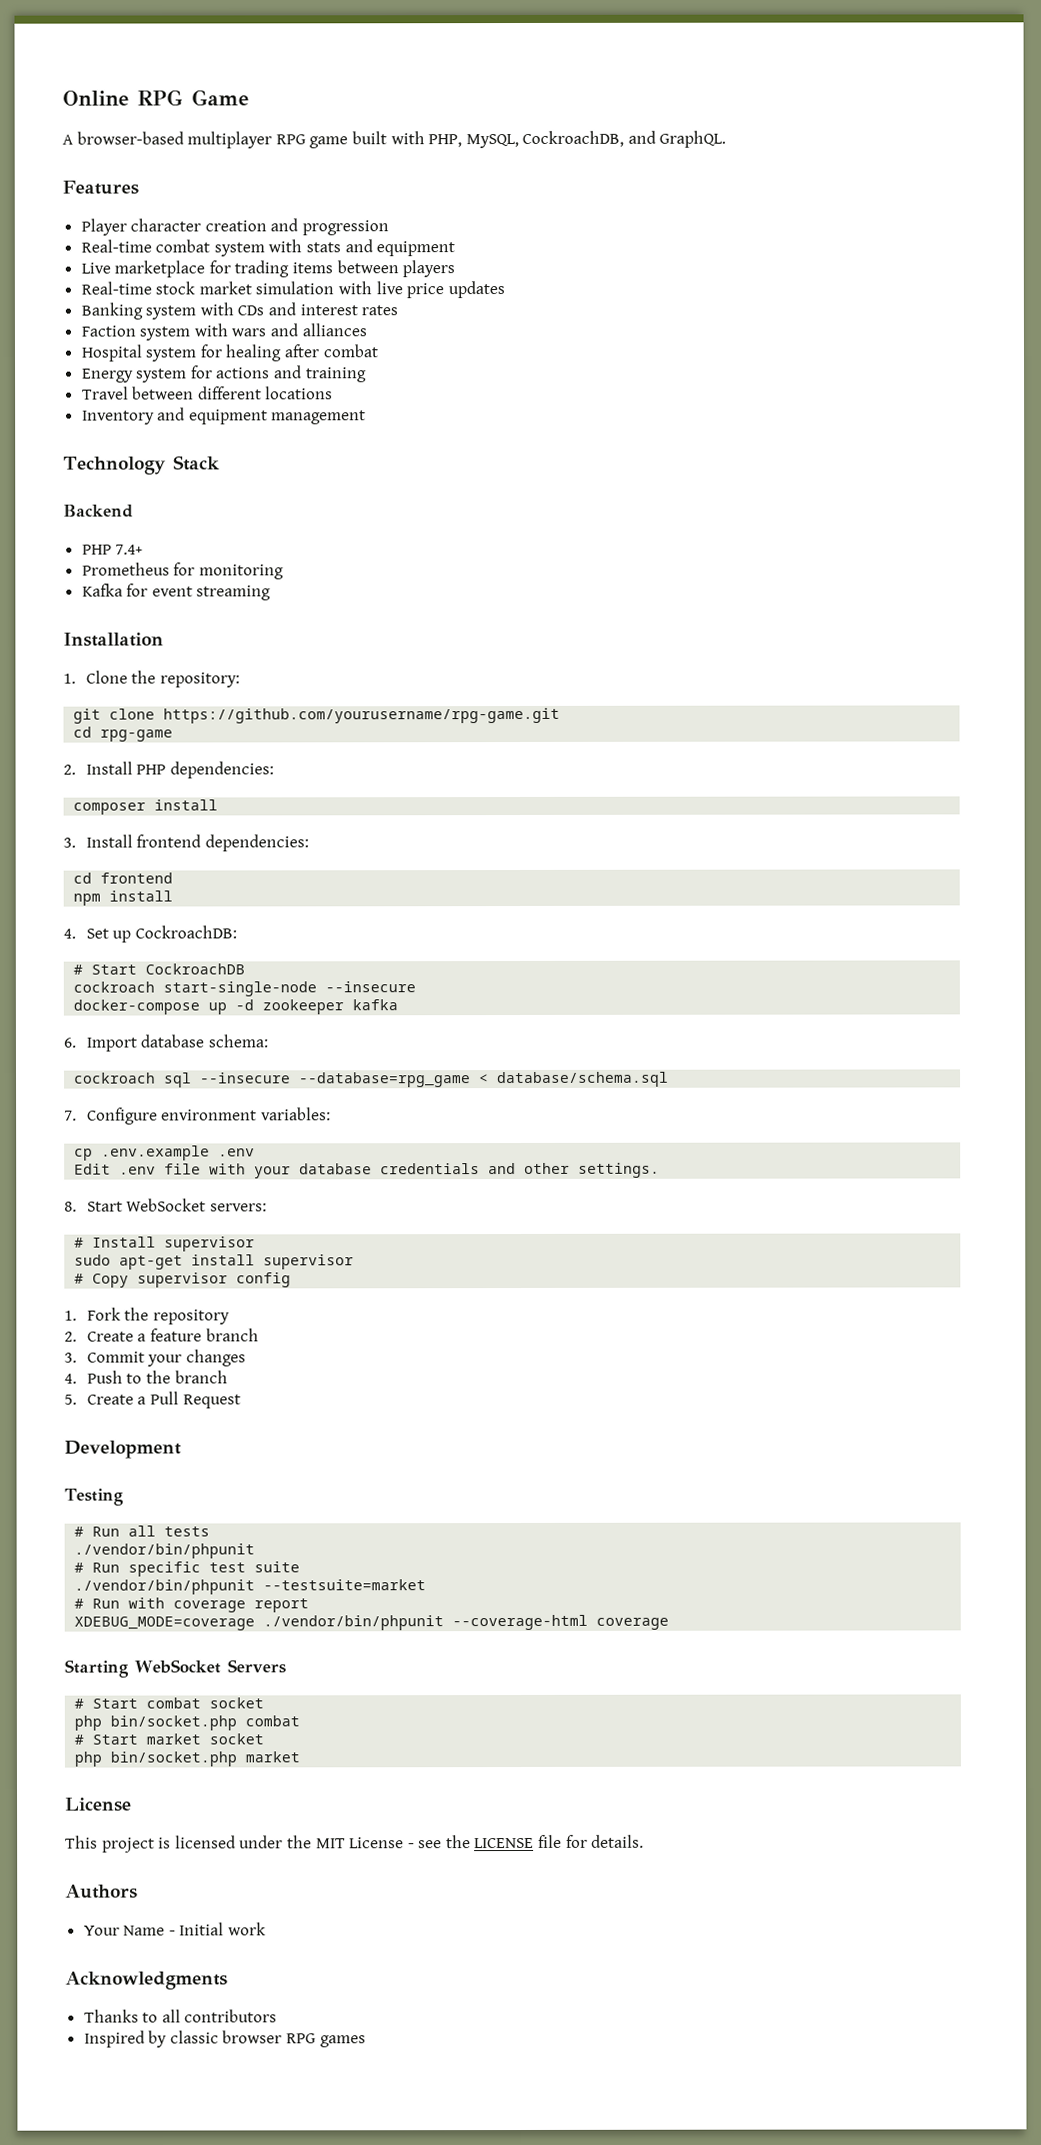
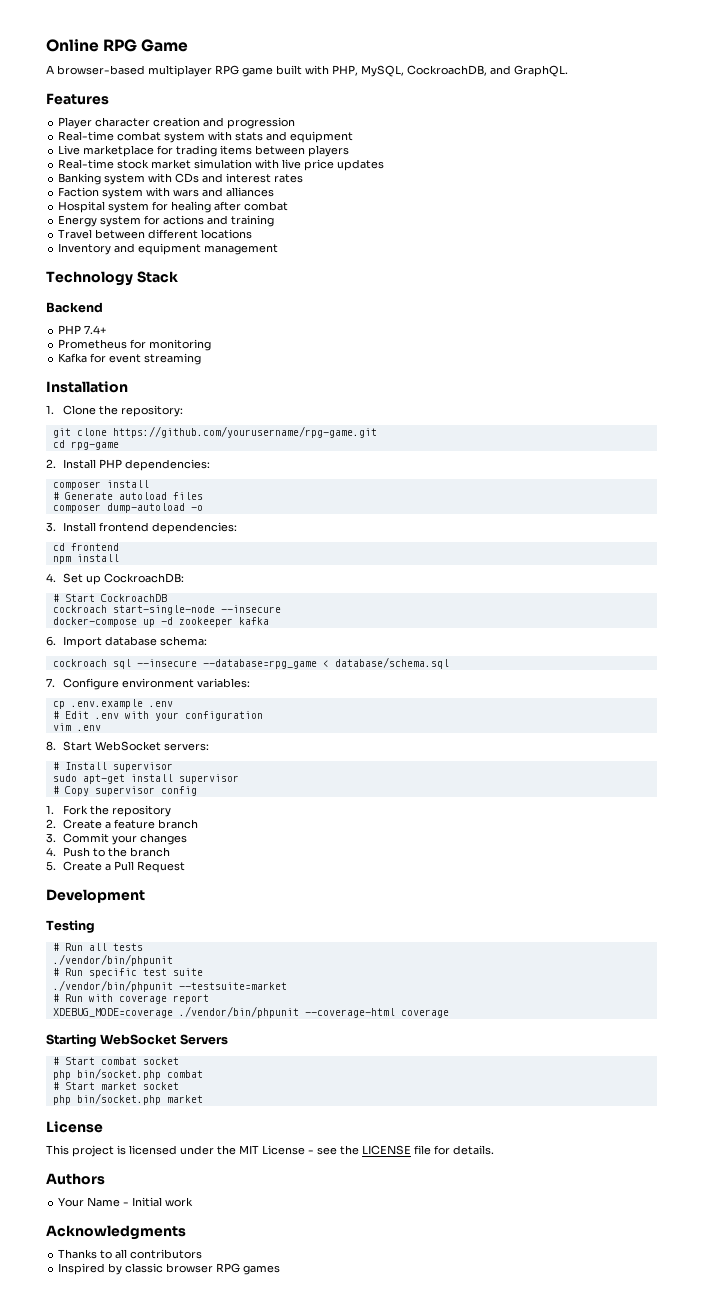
+ # Generate autoload files
+ composer dump-autoload -o
- Edit .env file with your database credentials and other settings.
+ # Edit .env with your configuration
+ vim .env

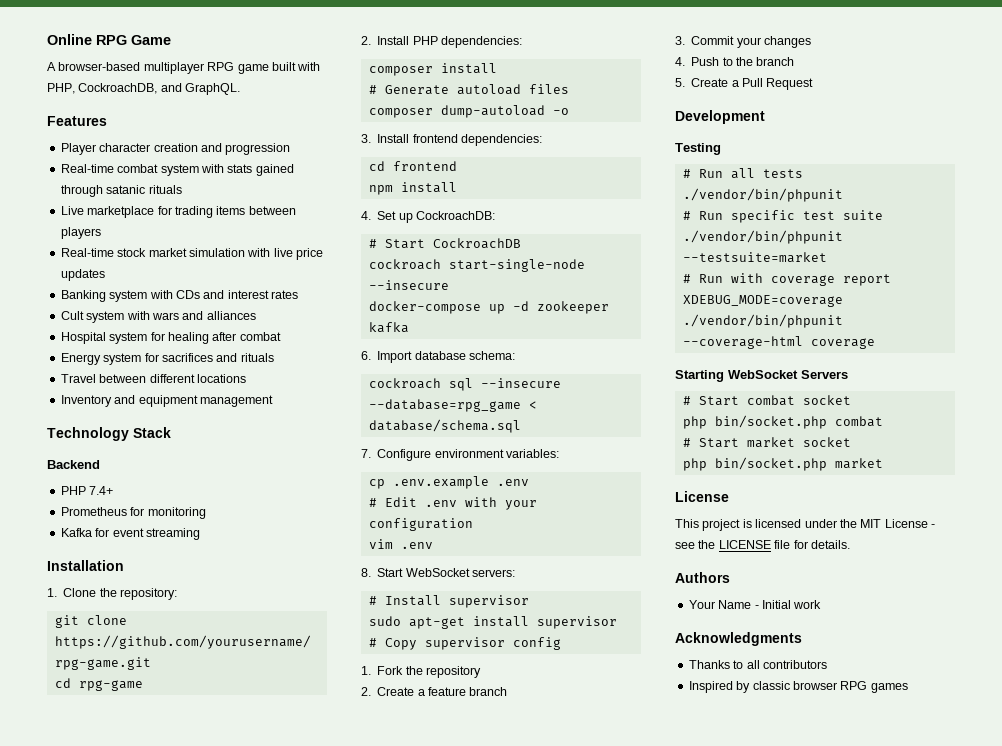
- A browser-based multiplayer RPG game built with PHP, MySQL, CockroachDB, and GraphQL.
+ A browser-based multiplayer RPG game built with PHP, CockroachDB, and GraphQL.
- Real-time combat system with stats and equipment
+ Real-time combat system with stats gained through satanic rituals
- Faction system with wars and alliances
+ Cult system with wars and alliances
- Energy system for actions and training
+ Energy system for sacrifices and rituals

